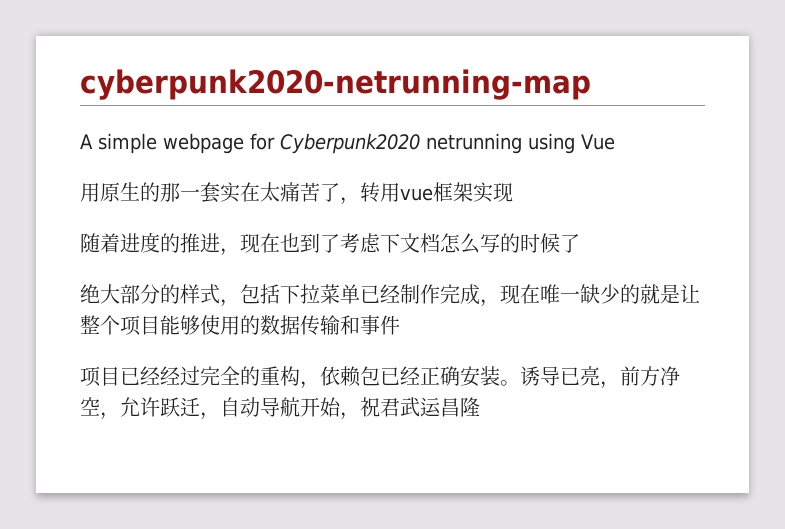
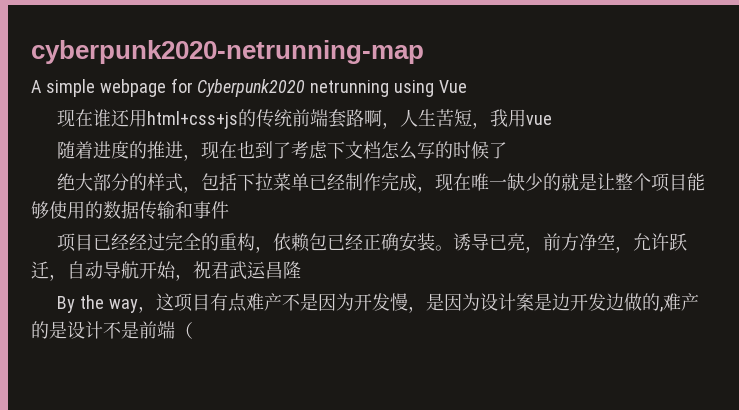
- 用原生的那一套实在太痛苦了，转用vue框架实现
+ 现在谁还用html+css+js的传统前端套路啊，人生苦短，我用vue
+ By the way，这项目有点难产不是因为开发慢，是因为设计案是边开发边做的,难产的是设计不是前端（

